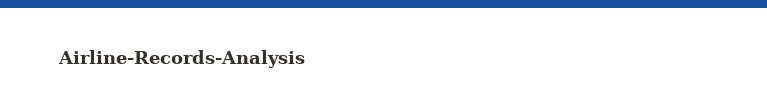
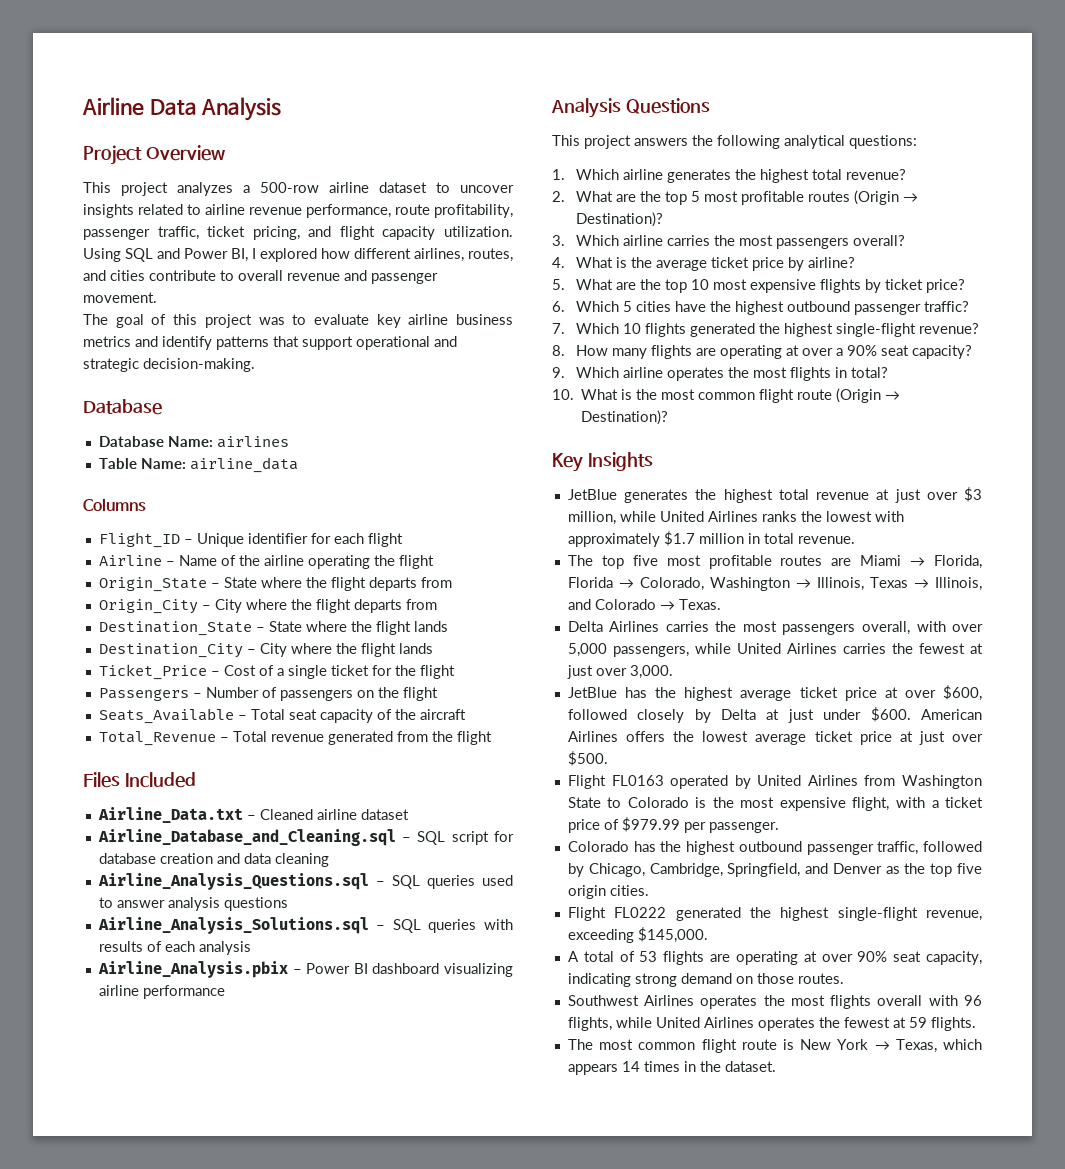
- Airline-Records-Analysis
+ Airline Data Analysis
+ Project Overview
+ This project analyzes a 500-row airline dataset to uncover insights related to airline revenue performance, route profitability, passenger traffic, ticket pricing, and flight capacity utilization. Using SQL and Power BI, I explored how different airlines, routes, and cities contribute to overall revenue and passenger movement.
+ The goal of this project was to evaluate key airline business metrics and identify patterns that support operational and strategic decision-making.
+ Database
+ Database Name: airlines
+ Table Name: airline_data
+ Columns
+ Flight_ID – Unique identifier for each flight
+ Airline – Name of the airline operating the flight
+ Origin_State – State where the flight departs from
+ Origin_City – City where the flight departs from
+ Destination_State – State where the flight lands
+ Destination_City – City where the flight lands
+ Ticket_Price – Cost of a single ticket for the flight
+ Passengers – Number of passengers on the flight
+ Seats_Available – Total seat capacity of the aircraft
+ Total_Revenue – Total revenue generated from the flight
+ Files Included
+ Airline_Data.txt – Cleaned airline dataset
+ Airline_Database_and_Cleaning.sql – SQL script for database creation and data cleaning
+ Airline_Analysis_Questions.sql – SQL queries used to answer analysis questions
+ Airline_Analysis_Solutions.sql – SQL queries with results of each analysis
+ Airline_Analysis.pbix – Power BI dashboard visualizing airline performance
+ Analysis Questions
+ This project answers the following analytical questions:
+ 1. Which airline generates the highest total revenue?
+ 2. What are the top 5 most profitable routes (Origin → Destination)?
+ 3. Which airline carries the most passengers overall?
+ 4. What is the average ticket price by airline?
+ 5. What are the top 10 most expensive flights by ticket price?
+ 6. Which 5 cities have the highest outbound passenger traffic?
+ 7. Which 10 flights generated the highest single-flight revenue?
+ 8. How many flights are operating at over a 90% seat capacity?
+ 9. Which airline operates the most flights in total?
+ 10. What is the most common flight route (Origin → Destination)?
+ Key Insights
+ JetBlue generates the highest total revenue at just over $3 million, while United Airlines ranks the lowest with approximately $1.7 million in total revenue.
+ The top five most profitable routes are Miami → Florida, Florida → Colorado, Washington → Illinois, Texas → Illinois, and Colorado → Texas.
+ Delta Airlines carries the most passengers overall, with over 5,000 passengers, while United Airlines carries the fewest at just over 3,000.
+ JetBlue has the highest average ticket price at over $600, followed closely by Delta at just under $600. American Airlines offers the lowest average ticket price at just over $500.
+ Flight FL0163 operated by United Airlines from Washington State to Colorado is the most expensive flight, with a ticket price of $979.99 per passenger.
+ Colorado has the highest outbound passenger traffic, followed by Chicago, Cambridge, Springfield, and Denver as the top five origin cities.
+ Flight FL0222 generated the highest single-flight revenue, exceeding $145,000.
+ A total of 53 flights are operating at over 90% seat capacity, indicating strong demand on those routes.
+ Southwest Airlines operates the most flights overall with 96 flights, while United Airlines operates the fewest at 59 flights.
+ The most common flight route is New York → Texas, which appears 14 times in the dataset.

